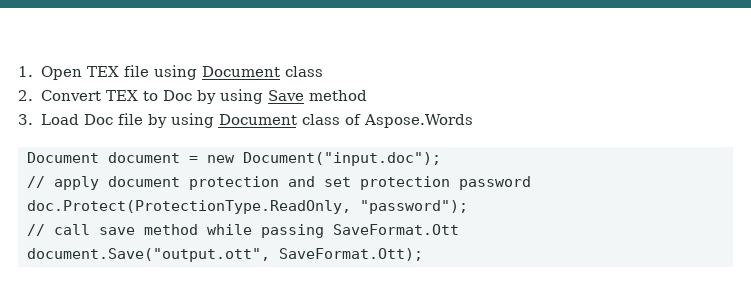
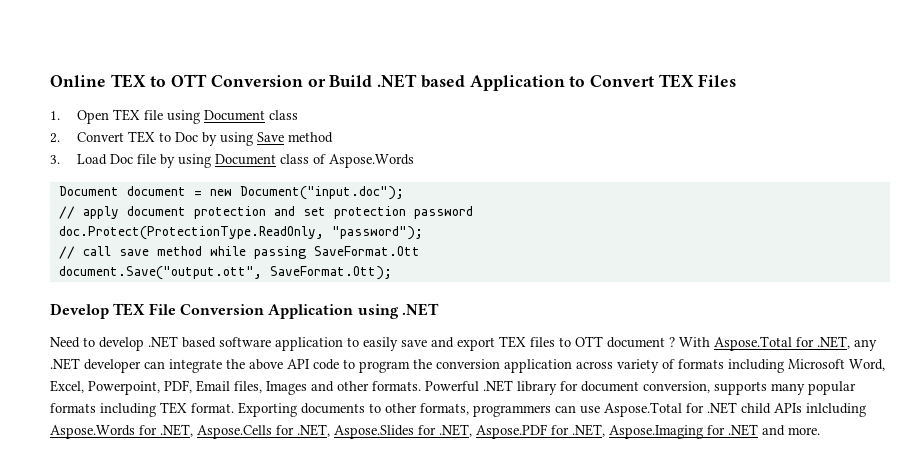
+ Online TEX to OTT Conversion or Build .NET based Application to Convert TEX Files
+ Develop TEX File Conversion Application using .NET
+ Need to develop .NET based software application to easily save and export TEX files to OTT document ? With Aspose.Total for .NET, any .NET developer can integrate the above API code to program the conversion application across variety of formats including Microsoft Word, Excel, Powerpoint, PDF, Email files, Images and other formats. Powerful .NET library for document conversion, supports many popular formats including TEX format. Exporting documents to other formats, programmers can use Aspose.Total for .NET child APIs inlcluding Aspose.Words for .NET, Aspose.Cells for .NET, Aspose.Slides for .NET, Aspose.PDF for .NET, Aspose.Imaging for .NET and more.

